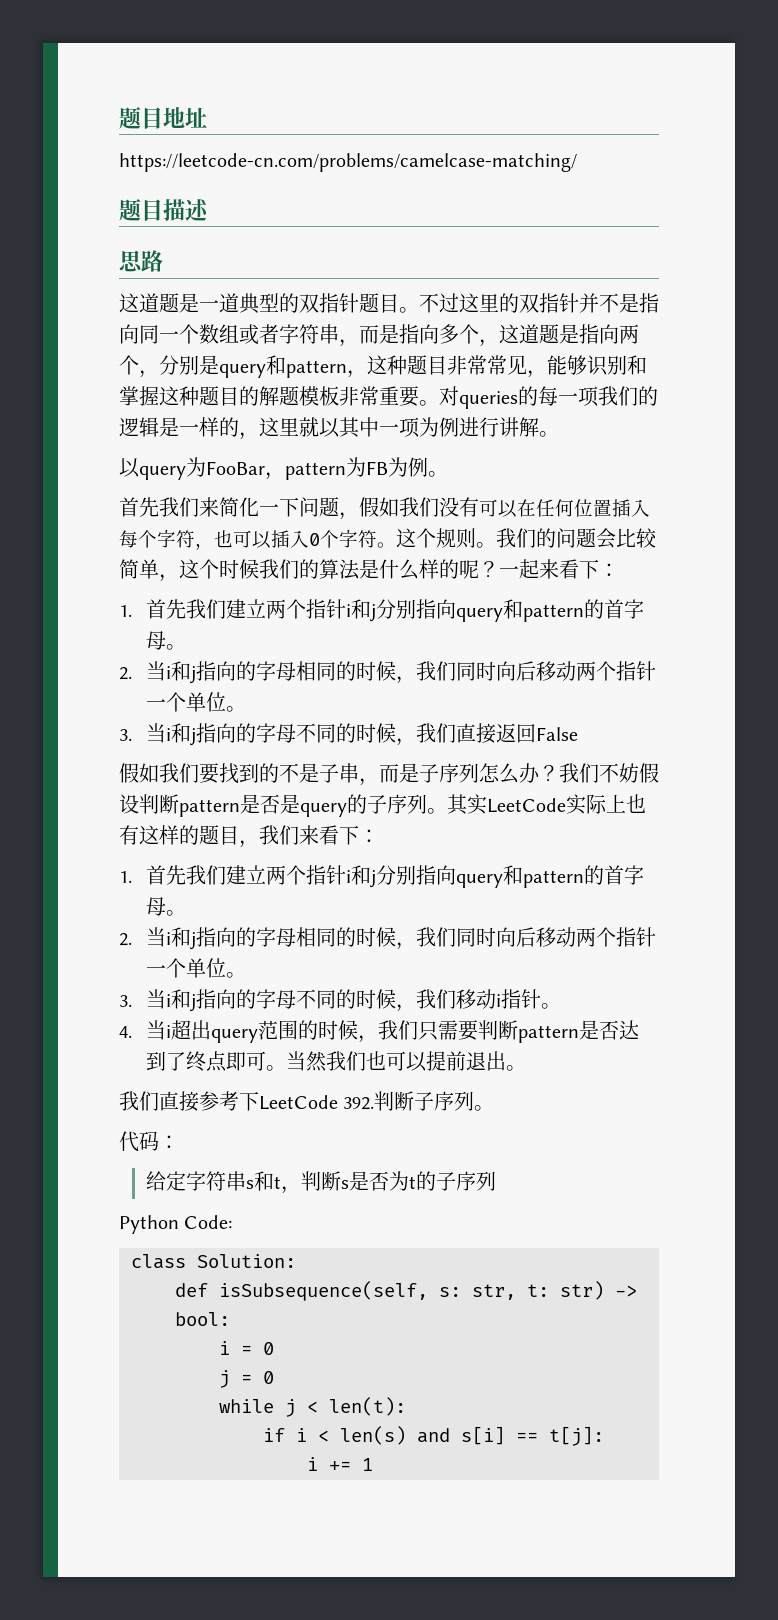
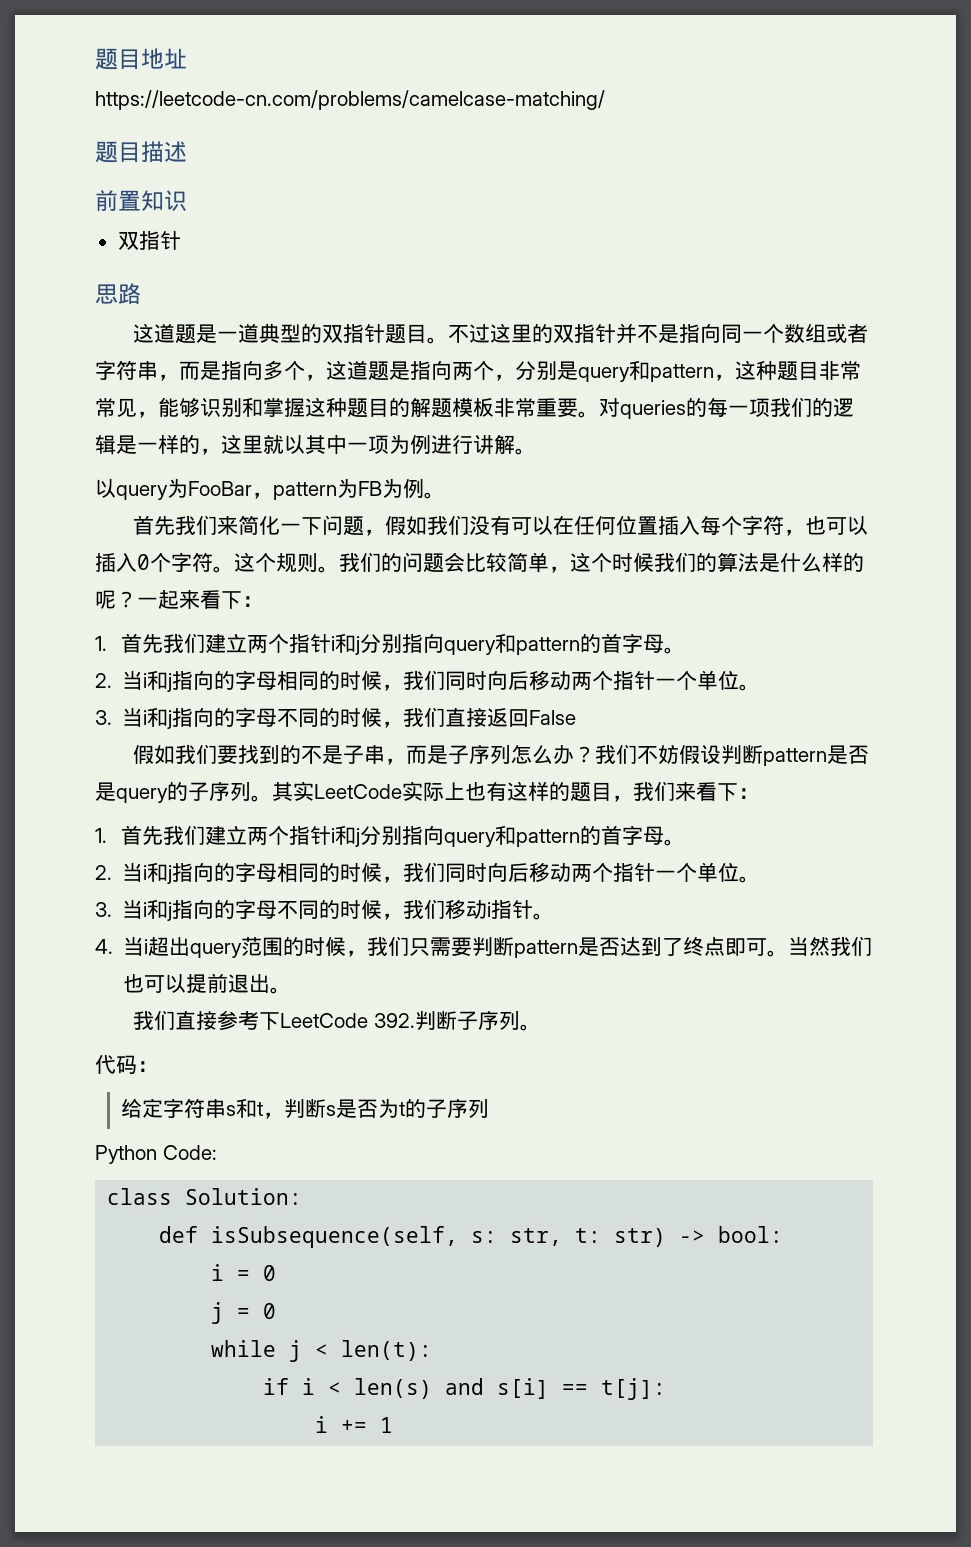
+ 前置知识
+ 双指针

